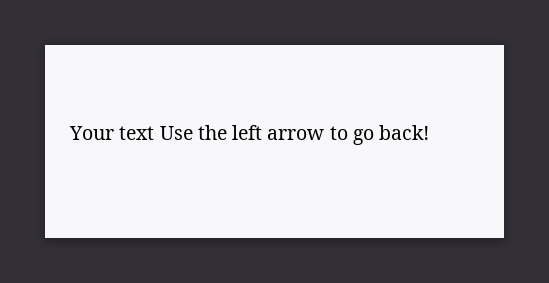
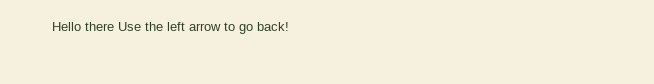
- Your text Use the left arrow to go back!
+ Hello there Use the left arrow to go back!

